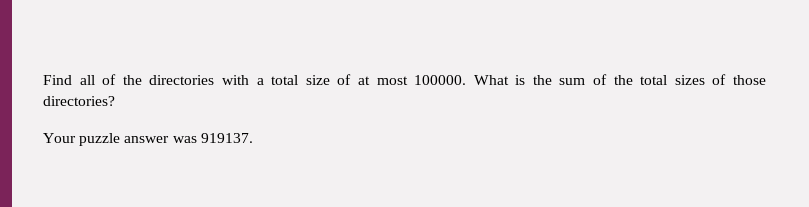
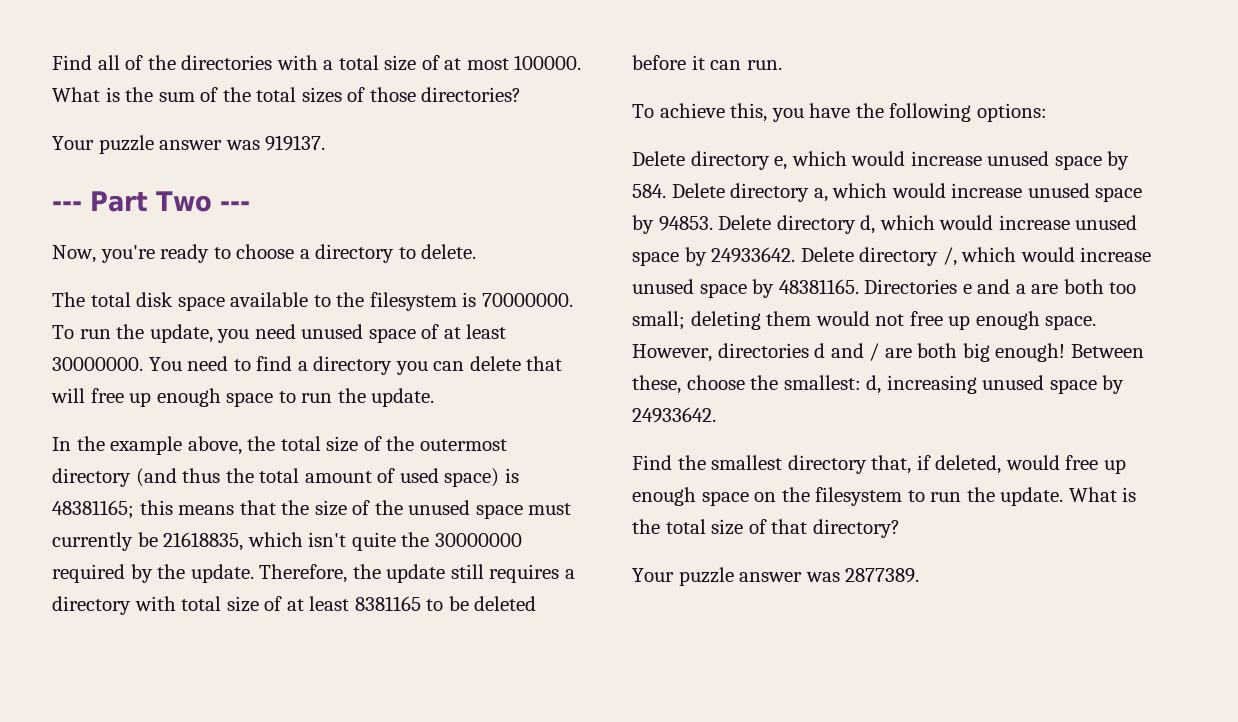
+ --- Part Two ---
+ Now, you're ready to choose a directory to delete.
+ The total disk space available to the filesystem is 70000000. To run the update, you need unused space of at least 30000000. You need to find a directory you can delete that will free up enough space to run the update.
+ In the example above, the total size of the outermost directory (and thus the total amount of used space) is 48381165; this means that the size of the unused space must currently be 21618835, which isn't quite the 30000000 required by the update. Therefore, the update still requires a directory with total size of at least 8381165 to be deleted before it can run.
+ To achieve this, you have the following options:
+ Delete directory e, which would increase unused space by 584. Delete directory a, which would increase unused space by 94853. Delete directory d, which would increase unused space by 24933642. Delete directory /, which would increase unused space by 48381165. Directories e and a are both too small; deleting them would not free up enough space. However, directories d and / are both big enough! Between these, choose the smallest: d, increasing unused space by 24933642.
+ Find the smallest directory that, if deleted, would free up enough space on the filesystem to run the update. What is the total size of that directory?
+ Your puzzle answer was 2877389.

